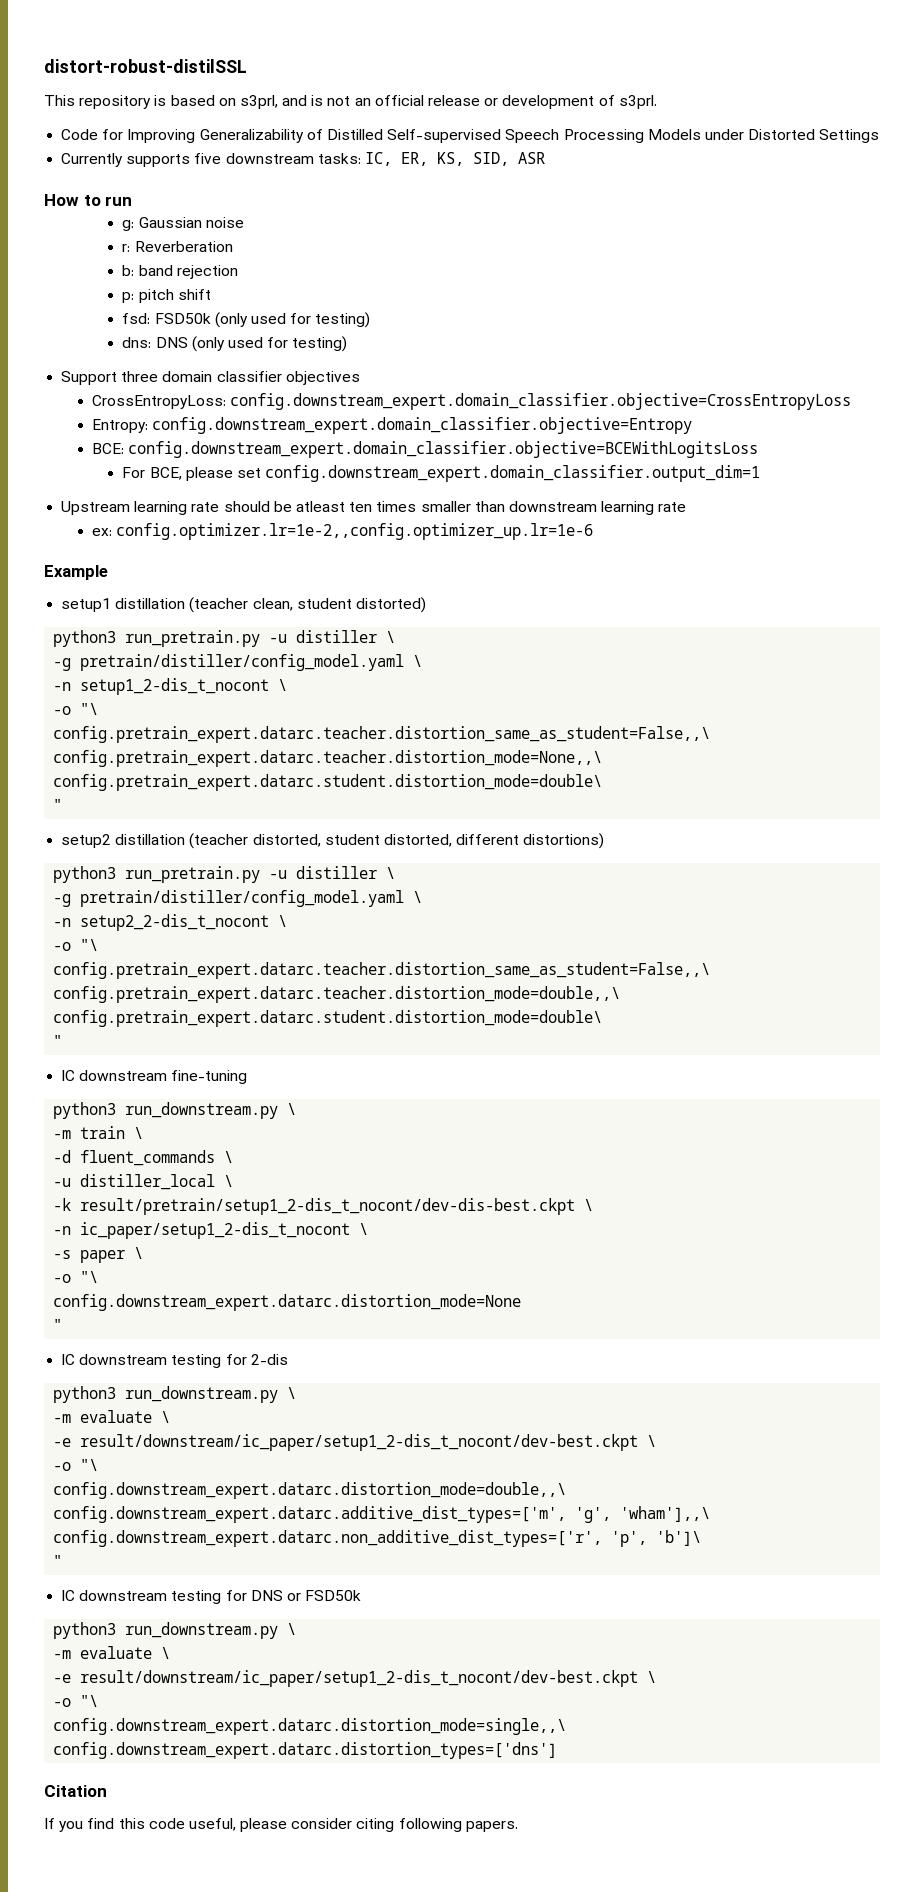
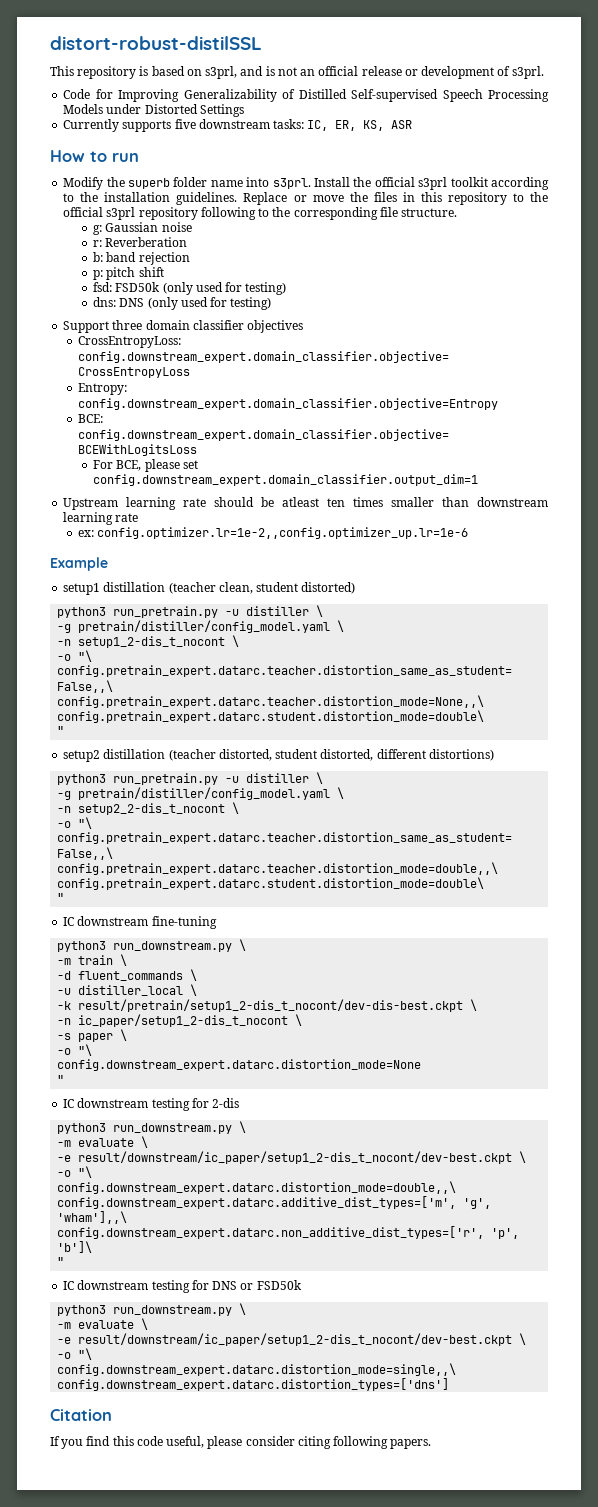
- Currently supports five downstream tasks: IC, ER, KS, SID, ASR
+ Currently supports five downstream tasks: IC, ER, KS, ASR
+ Modify the superb folder name into s3prl. Install the official s3prl toolkit according to the installation guidelines. Replace or move the files in this repository to the official s3prl repository following to the corresponding file structure.

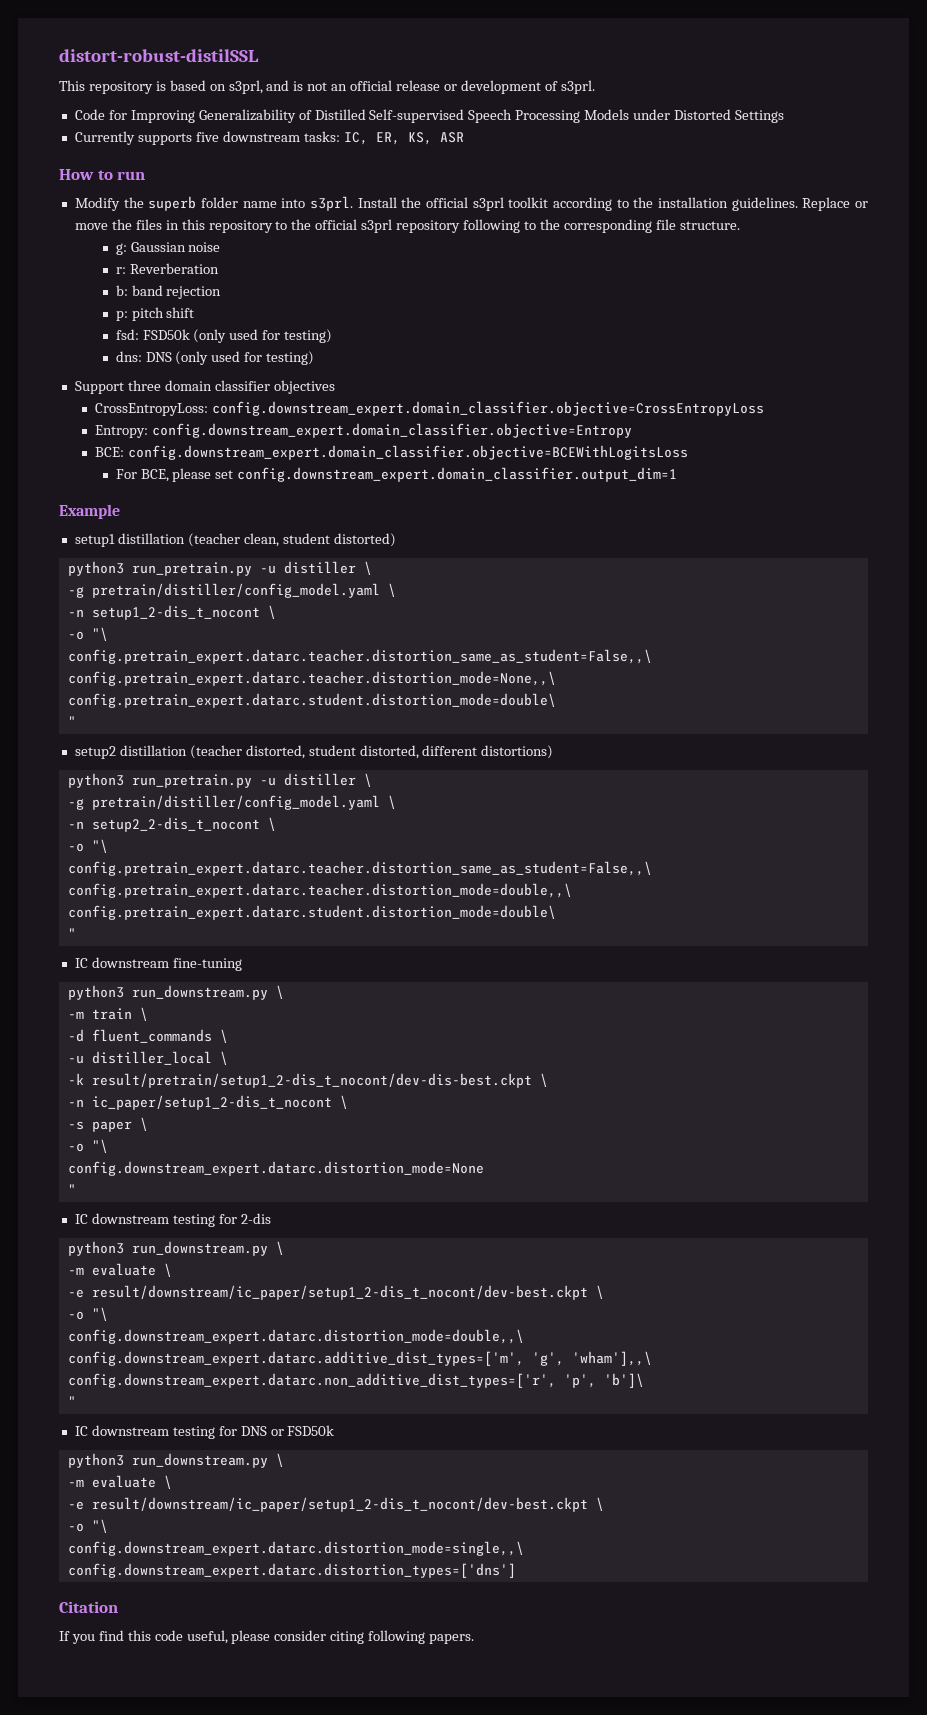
- Upstream learning rate should be atleast ten times smaller than downstream learning rate
- ex: config.optimizer.lr=1e-2,,config.optimizer_up.lr=1e-6

